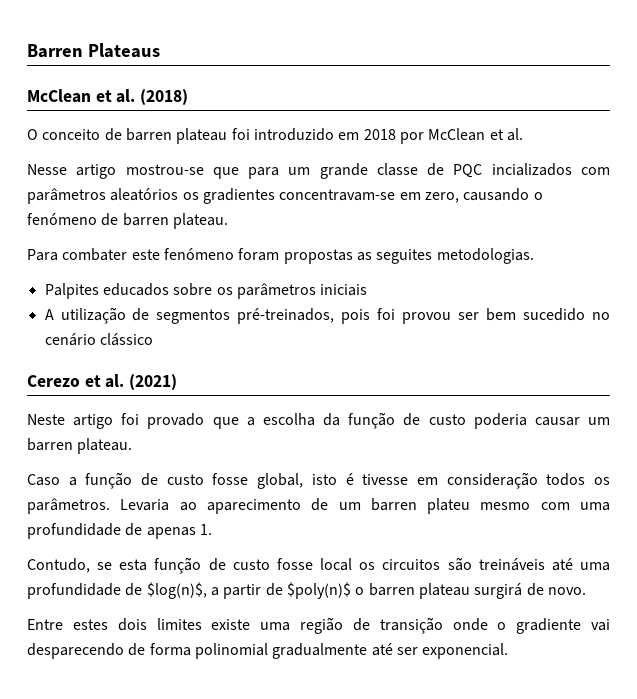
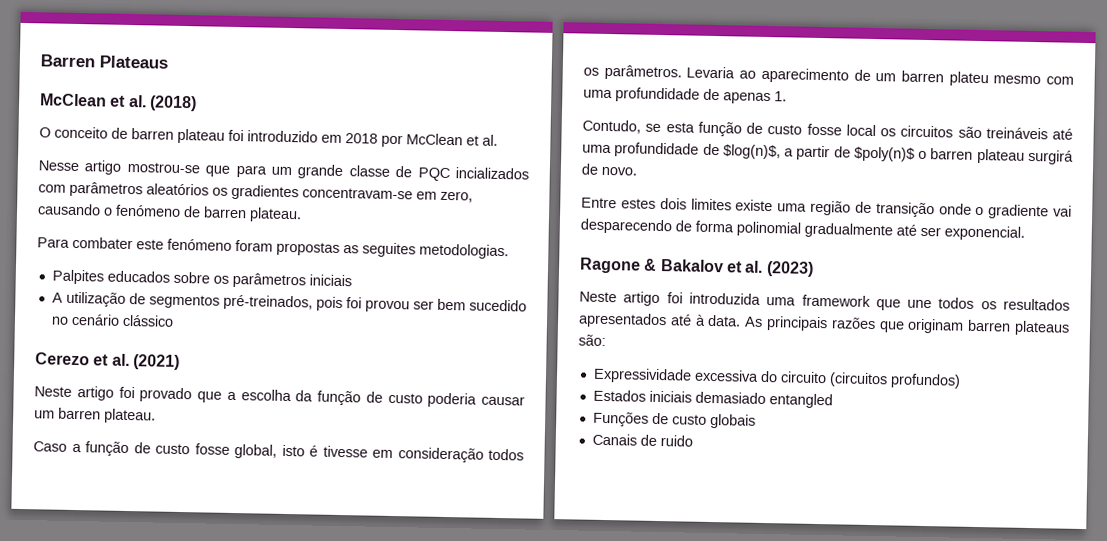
+ Ragone & Bakalov et al. (2023)
+ Neste artigo foi introduzida uma framework que une todos os resultados apresentados até à data. As principais razões que originam barren plateaus são:
+ Expressividade excessiva do circuito (circuitos profundos)
+ Estados iniciais demasiado entangled
+ Funções de custo globais
+ Canais de ruido

